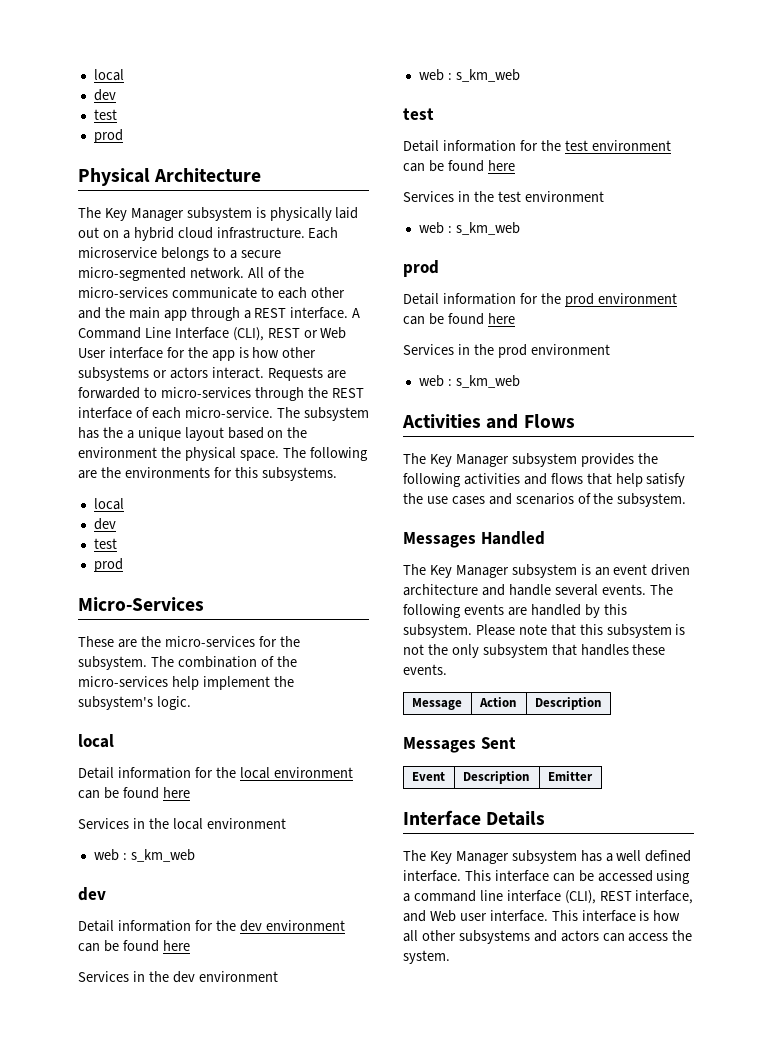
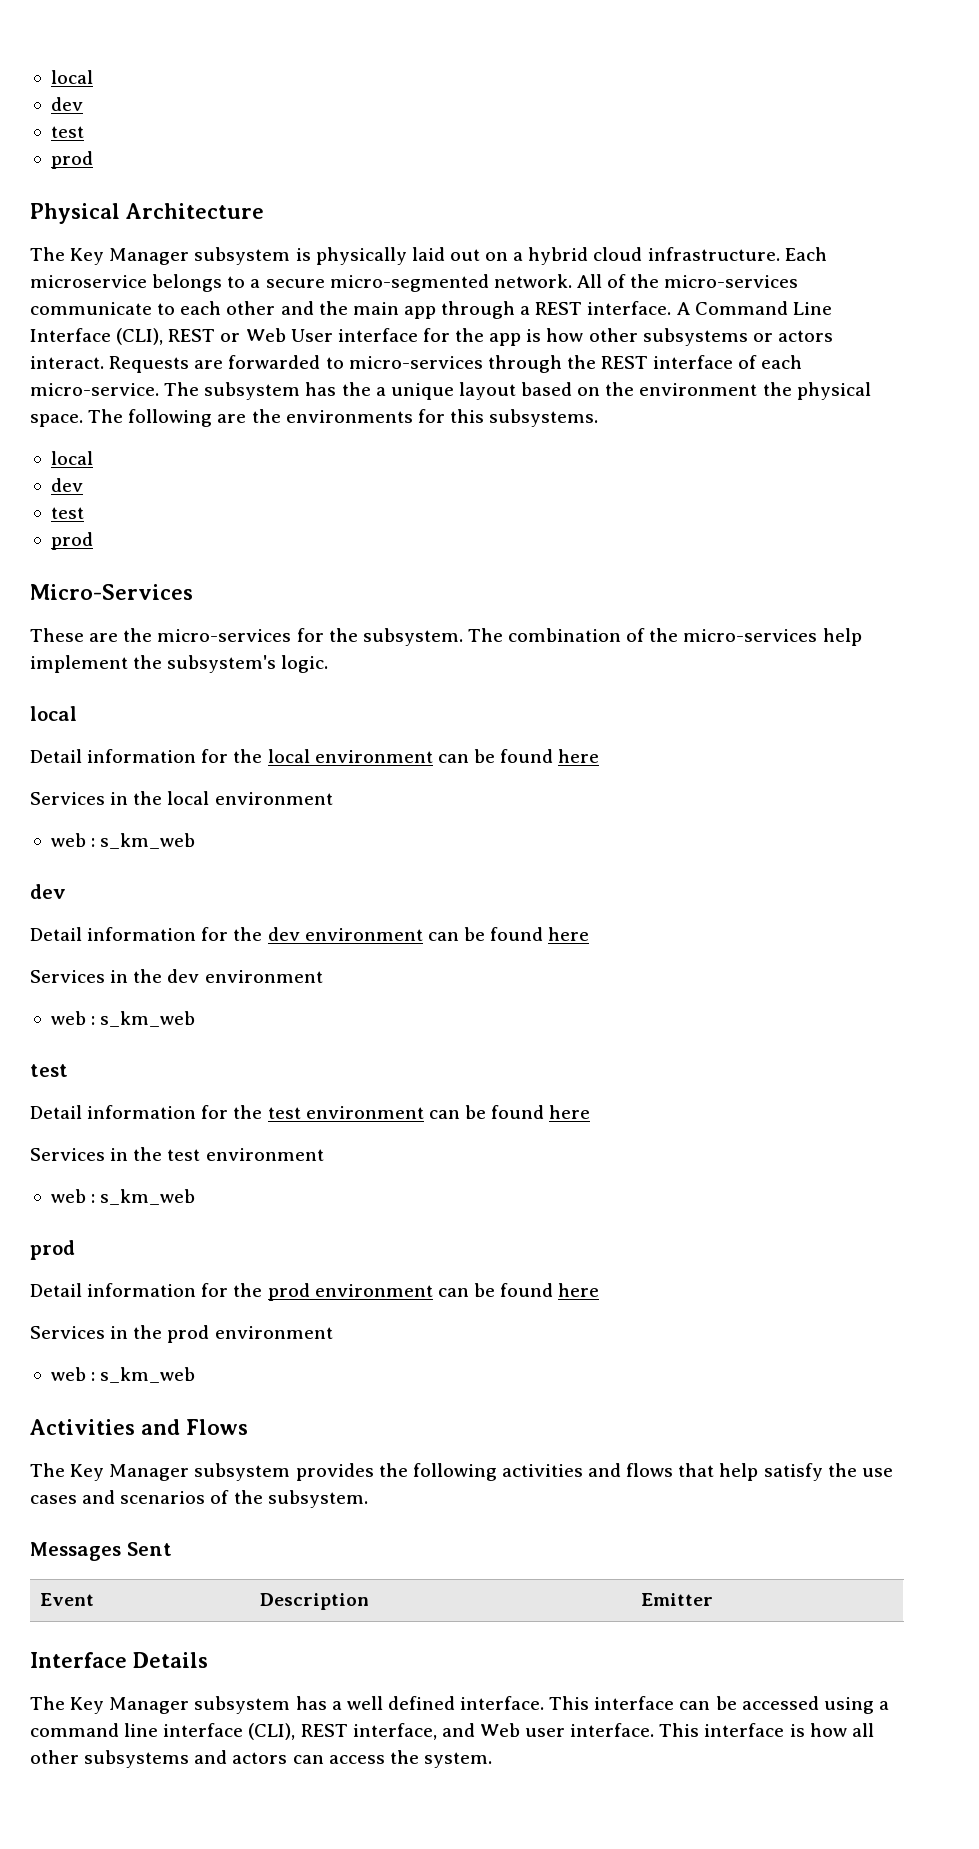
- Messages Handled
- The Key Manager subsystem is an event driven architecture and handle several events. The following events are handled by this subsystem. Please note that this subsystem is not the only subsystem that handles these events.
- Message | Action | Description

